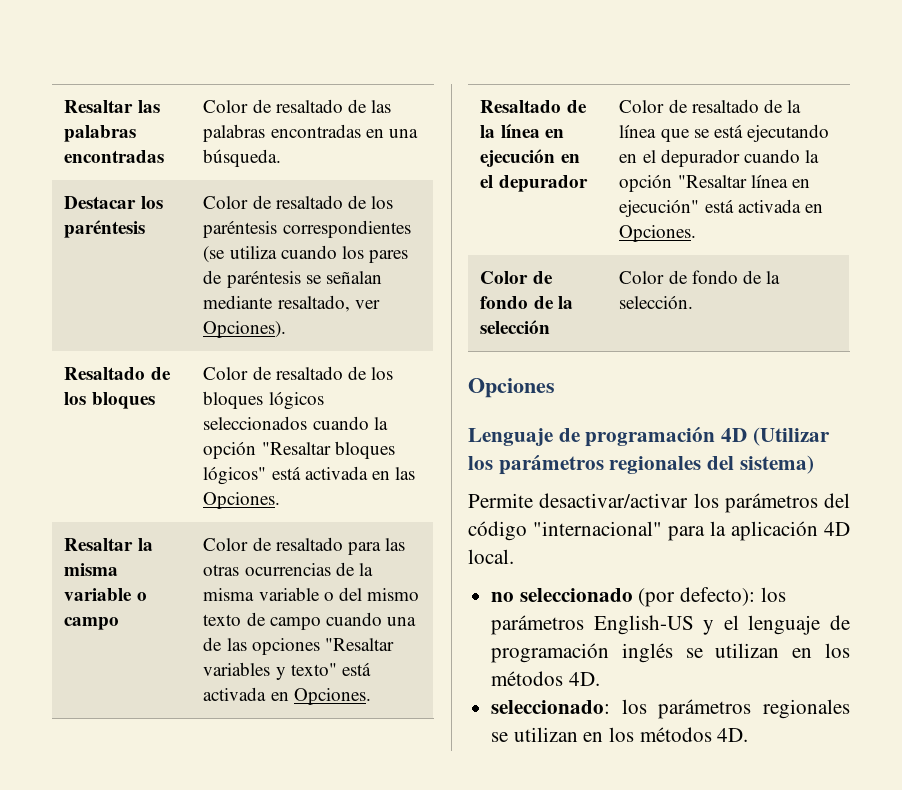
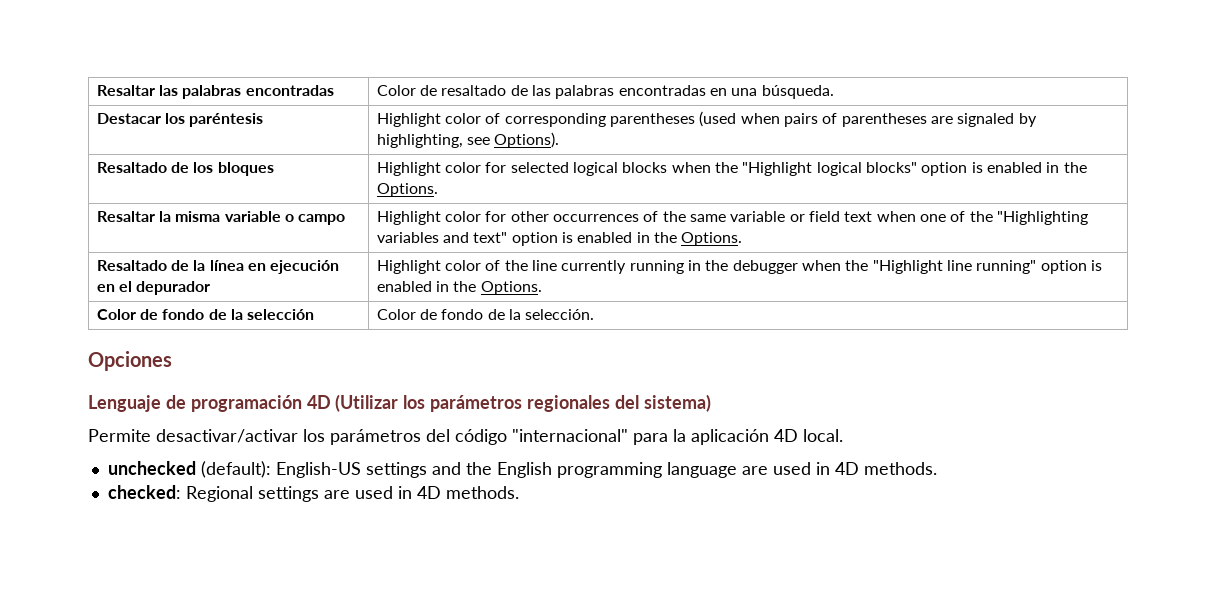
- Destacar los paréntesis | Color de resaltado de los paréntesis correspondientes (se utiliza cuando los pares de paréntesis se señalan mediante resaltado, ver Opciones).
- Resaltado de los bloques | Color de resaltado de los bloques lógicos seleccionados cuando la opción "Resaltar bloques lógicos" está activada en las Opciones.
+ Destacar los paréntesis | Highlight color of corresponding parentheses (used when pairs of parentheses are signaled by highlighting, see Options).
+ Resaltado de los bloques | Highlight color for selected logical blocks when the "Highlight logical blocks" option is enabled in the Options.
- Resaltar la misma variable o campo | Color de resaltado para las otras ocurrencias de la misma variable o del mismo texto de campo cuando una de las opciones "Resaltar variables y texto" está activada en Opciones.
+ Resaltar la misma variable o campo | Highlight color for other occurrences of the same variable or field text when one of the "Highlighting variables and text" option is enabled in the Options.
- Resaltado de la línea en ejecución en el depurador | Color de resaltado de la línea que se está ejecutando en el depurador cuando la opción "Resaltar línea en ejecución" está activada en Opciones.
+ Resaltado de la línea en ejecución en el depurador | Highlight color of the line currently running in the debugger when the "Highlight line running" option is enabled in the Options.
- no seleccionado (por defecto): los parámetros English-US y el lenguaje de programación inglés se utilizan en los métodos 4D.
- seleccionado: los parámetros regionales se utilizan en los métodos 4D.
+ unchecked (default): English-US settings and the English programming language are used in 4D methods.
+ checked: Regional settings are used in 4D methods.

